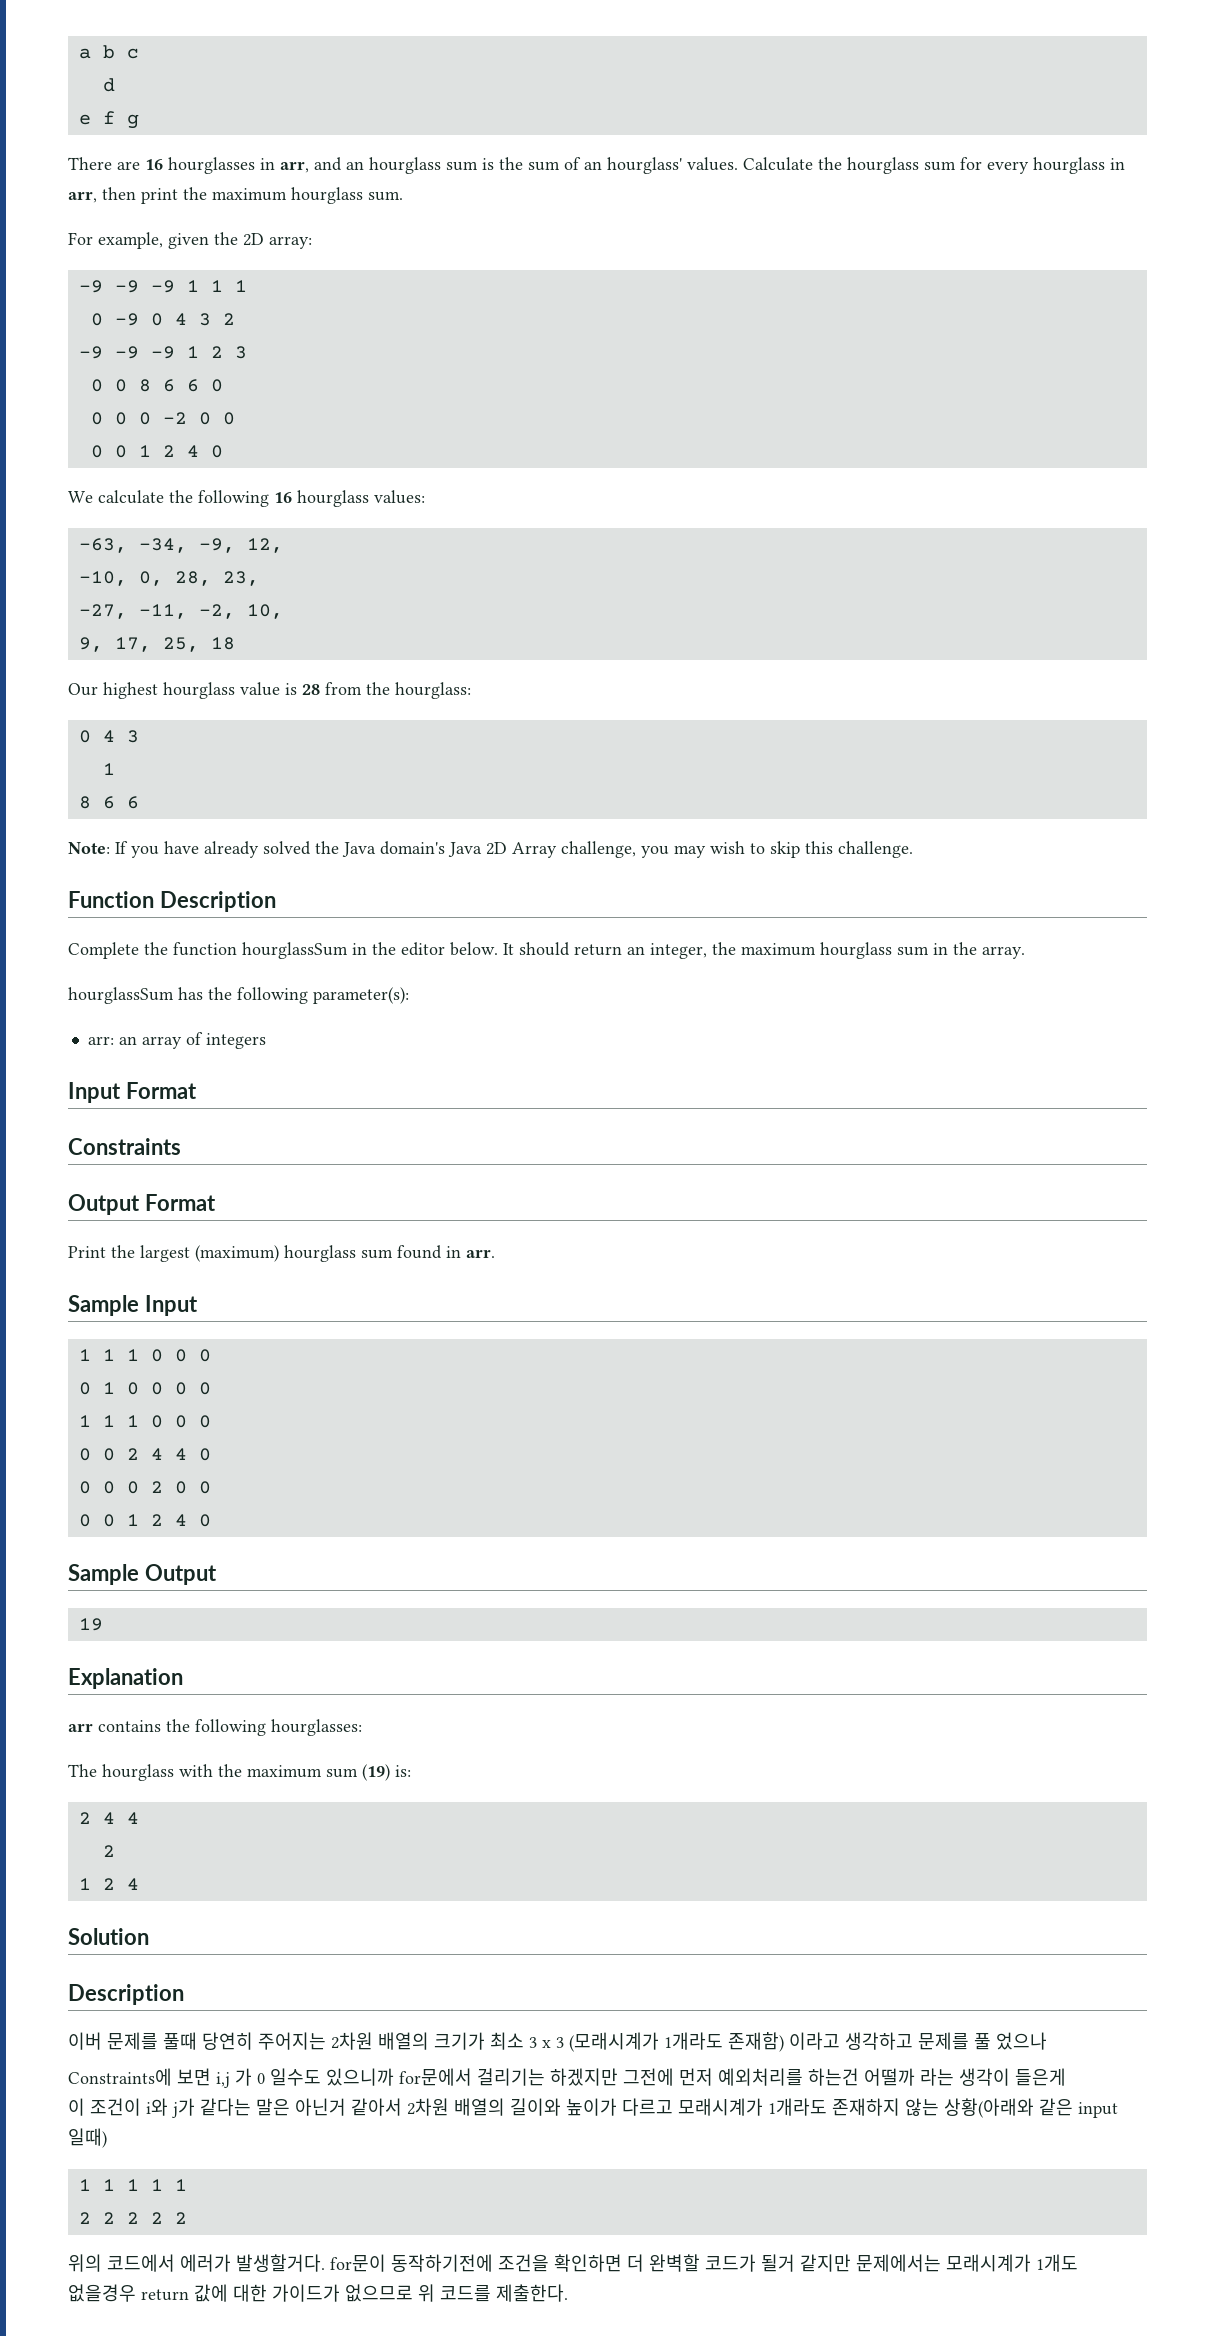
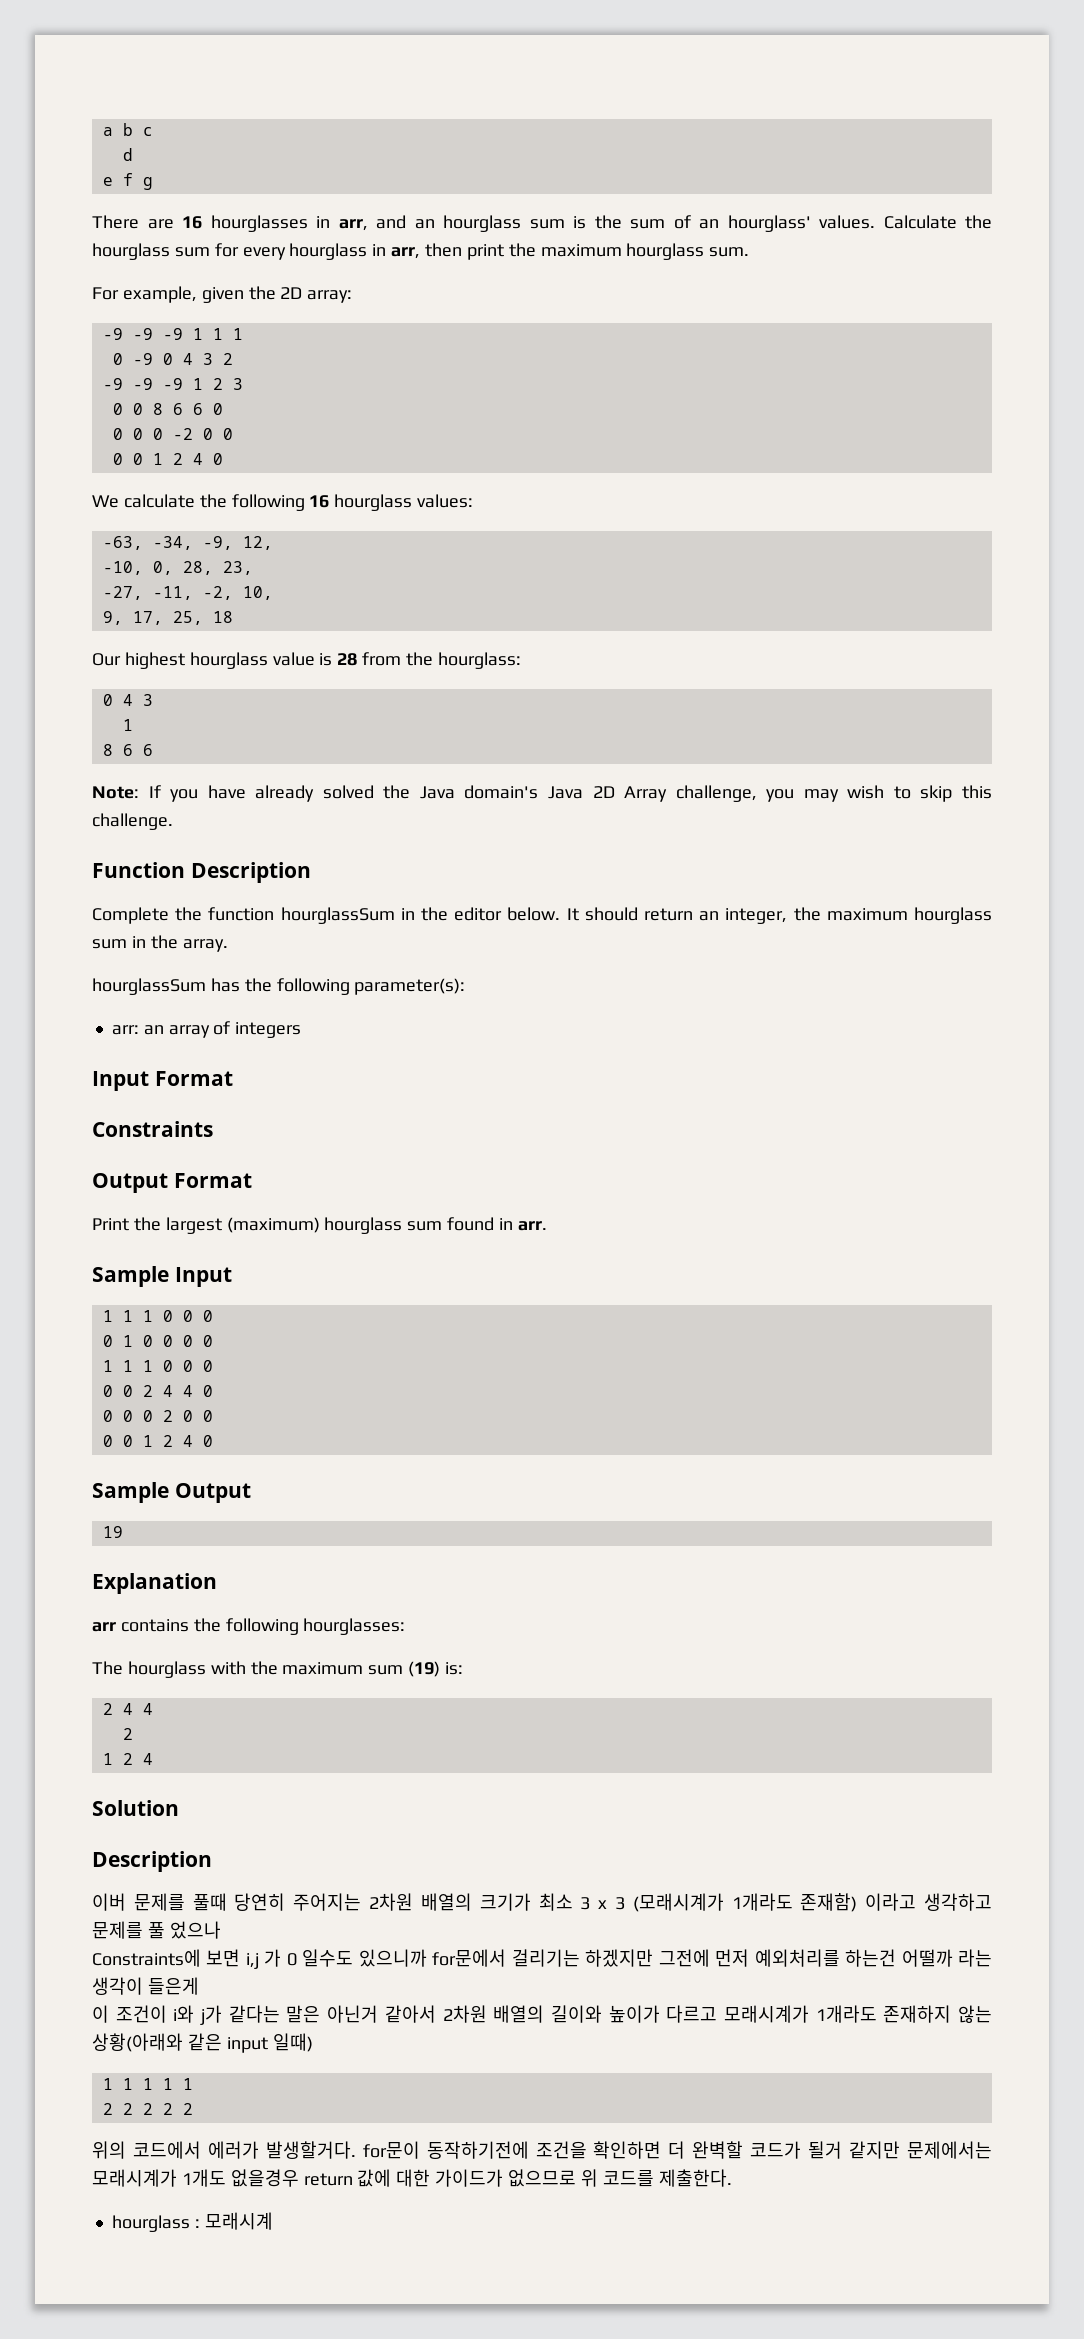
+ hourglass : 모래시계

